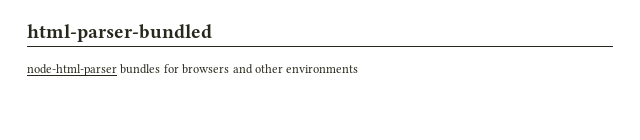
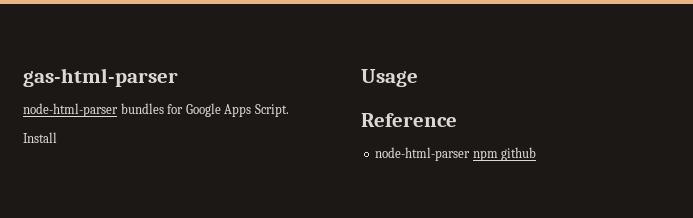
- html-parser-bundled
+ gas-html-parser
- node-html-parser bundles for browsers and other environments
+ node-html-parser bundles for Google Apps Script.
+ Install
+ Usage
+ Reference
+ node-html-parser npm github

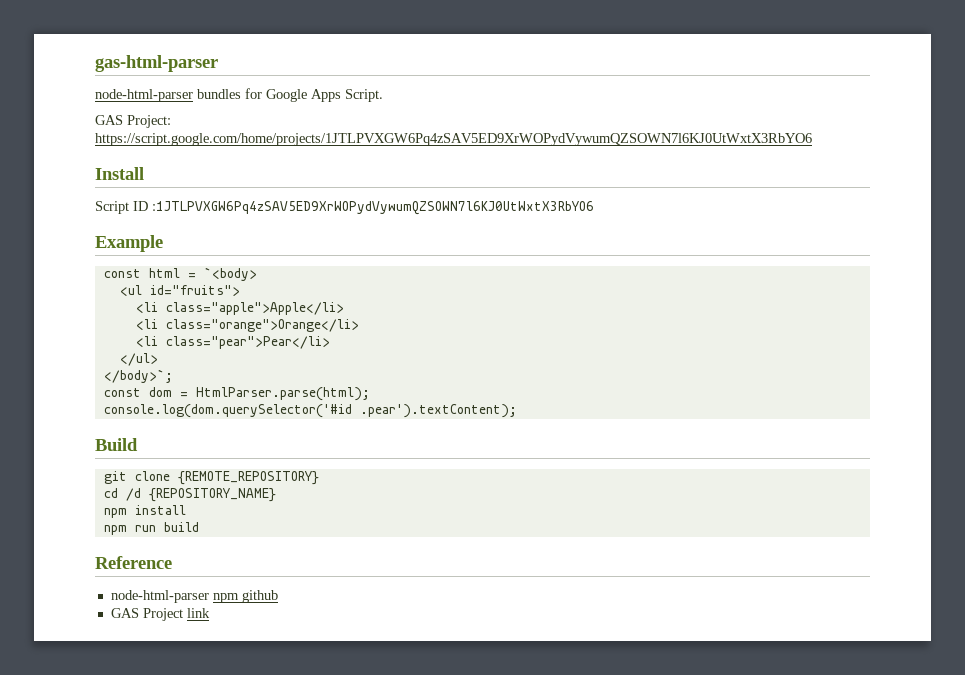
+ GAS Project: https://script.google.com/home/projects/1JTLPVXGW6Pq4zSAV5ED9XrWOPydVywumQZSOWN7l6KJ0UtWxtX3RbYO6
  Install
- Usage
+ Script ID :1JTLPVXGW6Pq4zSAV5ED9XrWOPydVywumQZSOWN7l6KJ0UtWxtX3RbYO6
+ Example
+ const html = `<body>
+ <ul id="fruits">
+ <li class="apple">Apple</li>
+ <li class="orange">Orange</li>
+ <li class="pear">Pear</li>
+ </ul>
+ </body>`;
+ const dom = HtmlParser.parse(html);
+ console.log(dom.querySelector('#id .pear').textContent);
+ Build
+ git clone {REMOTE_REPOSITORY}
+ cd /d {REPOSITORY_NAME}
+ npm install
+ npm run build
+ GAS Project link

